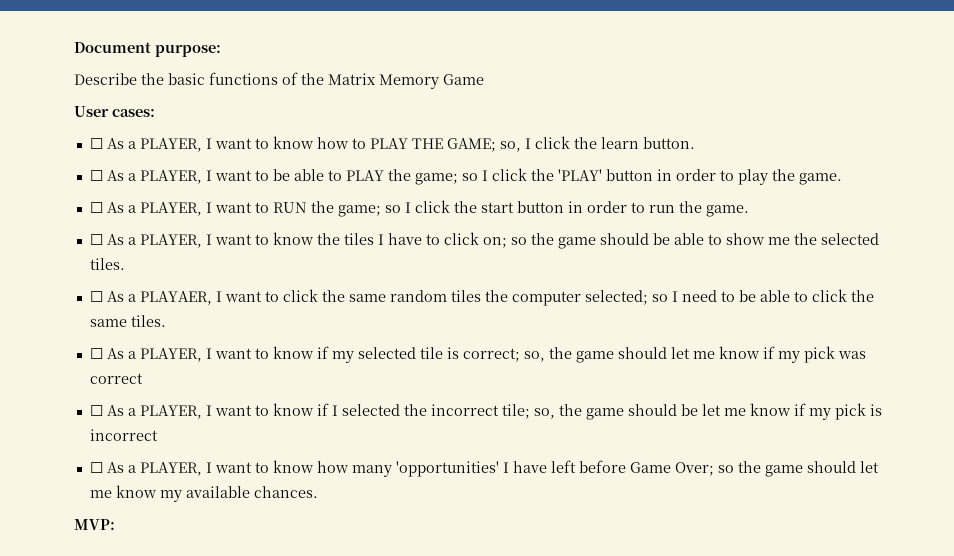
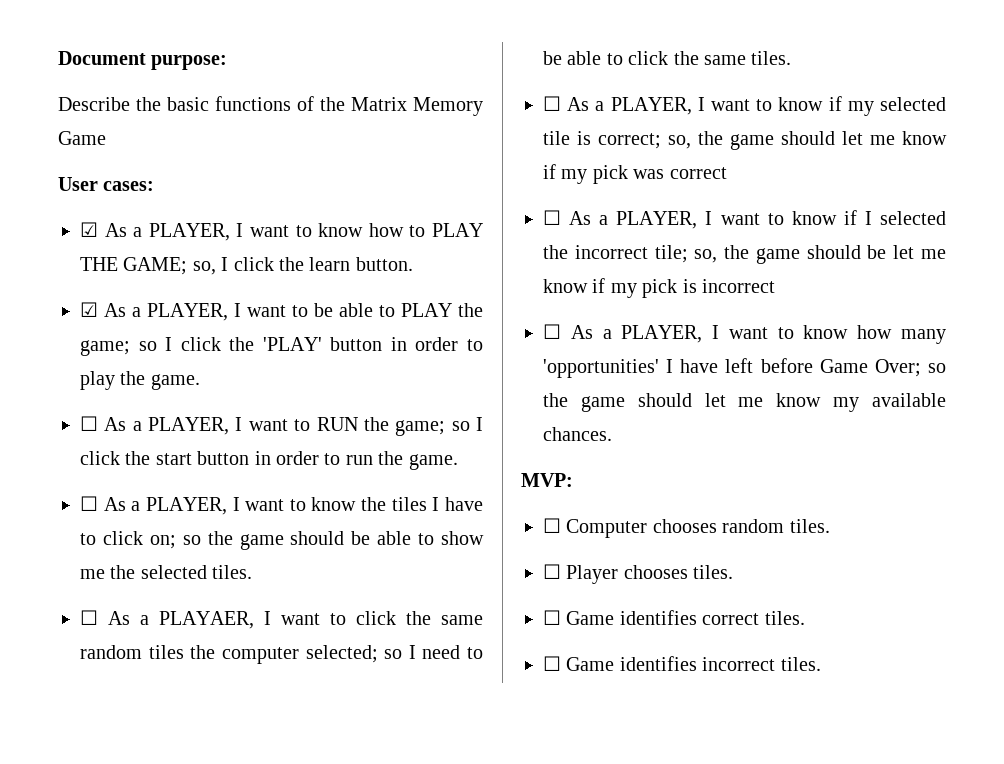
- ☐ As a PLAYER, I want to know how to PLAY THE GAME; so, I click the learn button.
+ ☑ As a PLAYER, I want to know how to PLAY THE GAME; so, I click the learn button.
- ☐ As a PLAYER, I want to be able to PLAY the game; so I click the 'PLAY' button in order to play the game.
+ ☑ As a PLAYER, I want to be able to PLAY the game; so I click the 'PLAY' button in order to play the game.
+ ☐ Computer chooses random tiles.
+ ☐ Player chooses tiles.
+ ☐ Game identifies correct tiles.
+ ☐ Game identifies incorrect tiles.

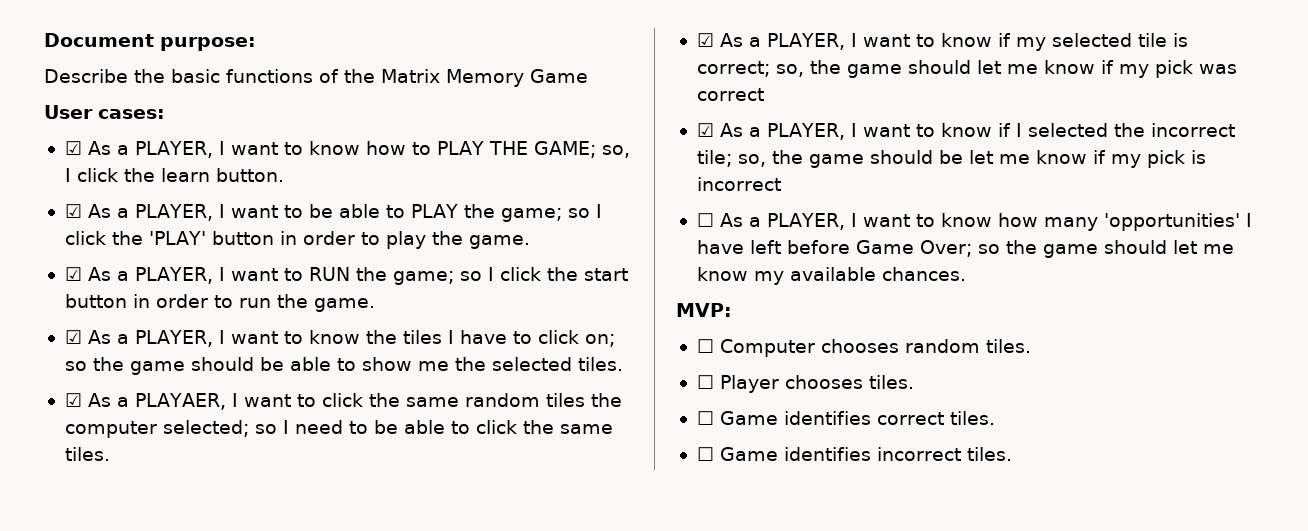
- ☐ As a PLAYER, I want to RUN the game; so I click the start button in order to run the game.
+ ☑ As a PLAYER, I want to RUN the game; so I click the start button in order to run the game.
- ☐ As a PLAYER, I want to know the tiles I have to click on; so the game should be able to show me the selected tiles.
+ ☑ As a PLAYER, I want to know the tiles I have to click on; so the game should be able to show me the selected tiles.
- ☐ As a PLAYAER, I want to click the same random tiles the computer selected; so I need to be able to click the same tiles.
+ ☑ As a PLAYAER, I want to click the same random tiles the computer selected; so I need to be able to click the same tiles.
- ☐ As a PLAYER, I want to know if my selected tile is correct; so, the game should let me know if my pick was correct
+ ☑ As a PLAYER, I want to know if my selected tile is correct; so, the game should let me know if my pick was correct
- ☐ As a PLAYER, I want to know if I selected the incorrect tile; so, the game should be let me know if my pick is incorrect
+ ☑ As a PLAYER, I want to know if I selected the incorrect tile; so, the game should be let me know if my pick is incorrect

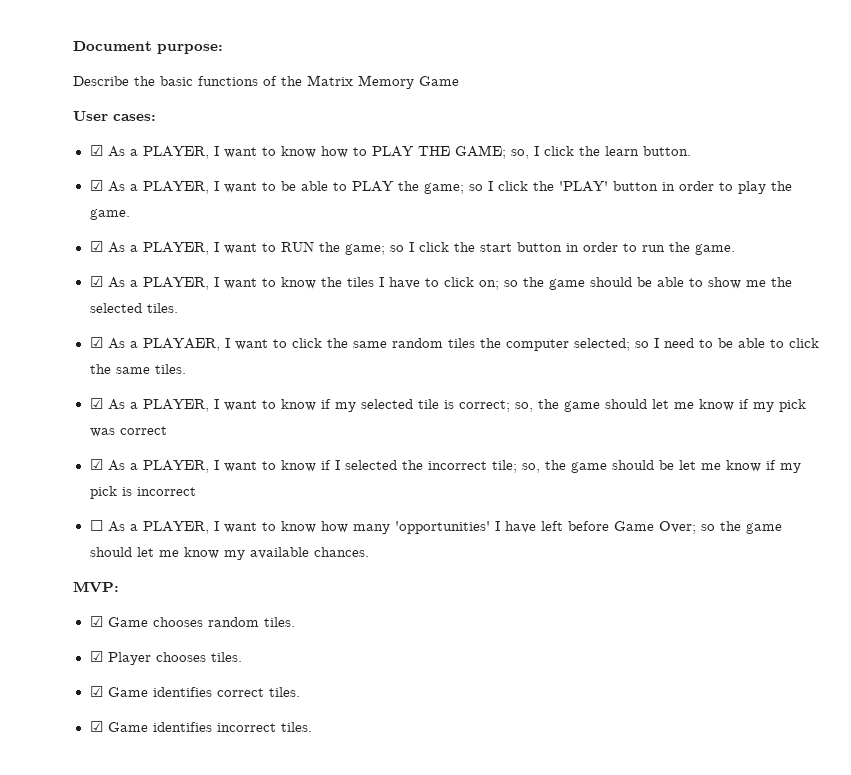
- ☐ Computer chooses random tiles.
+ ☑ Game chooses random tiles.
- ☐ Player chooses tiles.
+ ☑ Player chooses tiles.
- ☐ Game identifies correct tiles.
+ ☑ Game identifies correct tiles.
- ☐ Game identifies incorrect tiles.
+ ☑ Game identifies incorrect tiles.

